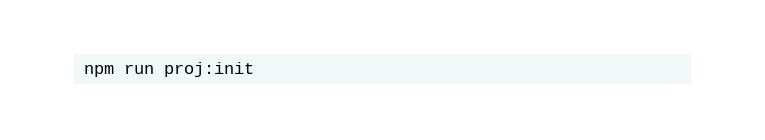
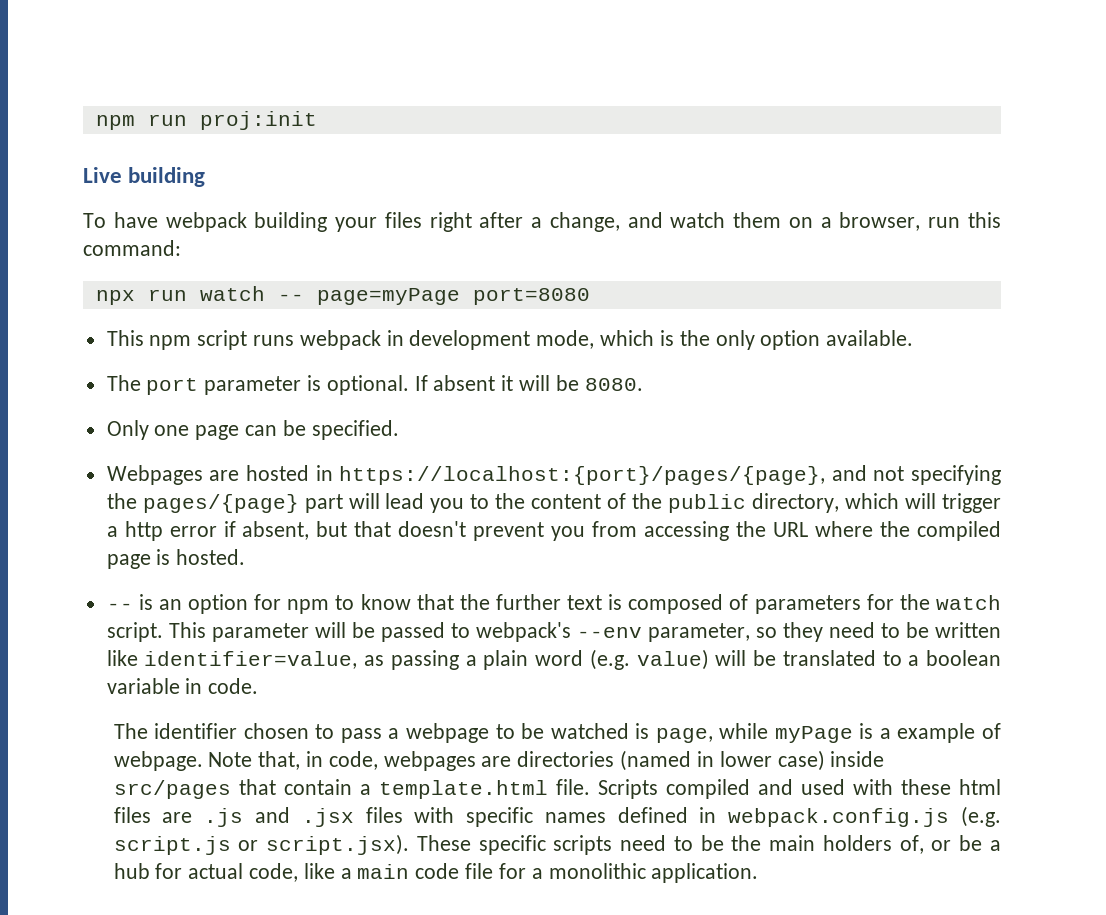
+ Live building
+ To have webpack building your files right after a change, and watch them on a browser, run this command:
+ npx run watch -- page=myPage port=8080
+ This npm script runs webpack in development mode, which is the only option available.
+ The port parameter is optional. If absent it will be 8080.
+ Only one page can be specified.
+ Webpages are hosted in https://localhost:{port}/pages/{page}, and not specifying the pages/{page} part will lead you to the content of the public directory, which will trigger a http error if absent, but that doesn't prevent you from accessing the URL where the compiled page is hosted.
+ -- is an option for npm to know that the further text is composed of parameters for the watch script. This parameter will be passed to webpack's --env parameter, so they need to be written like identifier=value, as passing a plain word (e.g. value) will be translated to a boolean variable in code.
+ The identifier chosen to pass a webpage to be watched is page, while myPage is a example of webpage. Note that, in code, webpages are directories (named in lower case) inside src/pages that contain a template.html file. Scripts compiled and used with these html files are .js and .jsx files with specific names defined in webpack.config.js (e.g. script.js or script.jsx). These specific scripts need to be the main holders of, or be a hub for actual code, like a main code file for a monolithic application.

